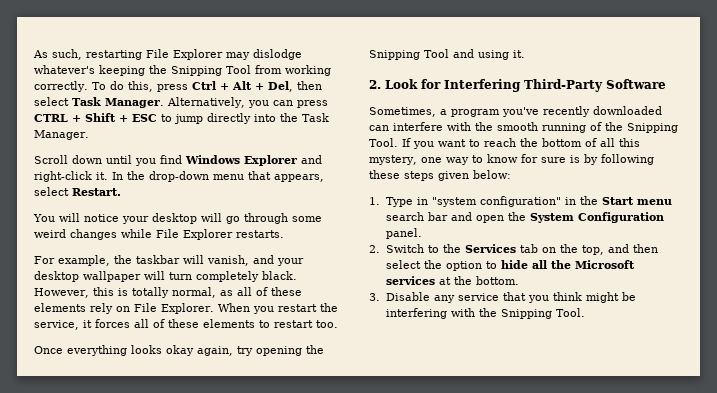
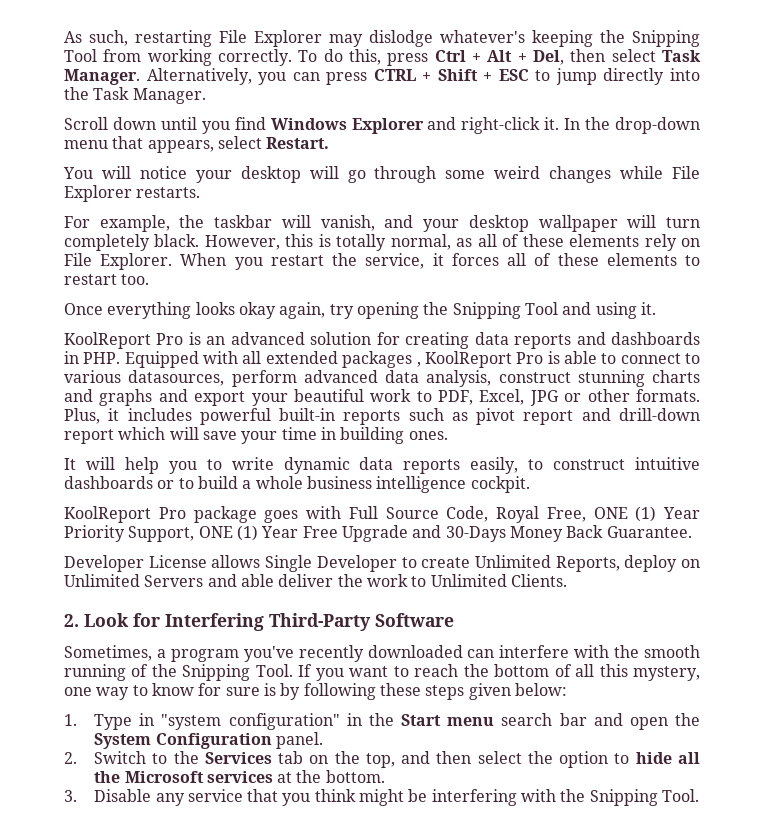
+ KoolReport Pro is an advanced solution for creating data reports and dashboards in PHP. Equipped with all extended packages , KoolReport Pro is able to connect to various datasources, perform advanced data analysis, construct stunning charts and graphs and export your beautiful work to PDF, Excel, JPG or other formats. Plus, it includes powerful built-in reports such as pivot report and drill-down report which will save your time in building ones.
+ It will help you to write dynamic data reports easily, to construct intuitive dashboards or to build a whole business intelligence cockpit.
+ KoolReport Pro package goes with Full Source Code, Royal Free, ONE (1) Year Priority Support, ONE (1) Year Free Upgrade and 30-Days Money Back Guarantee.
+ Developer License allows Single Developer to create Unlimited Reports, deploy on Unlimited Servers and able deliver the work to Unlimited Clients.

